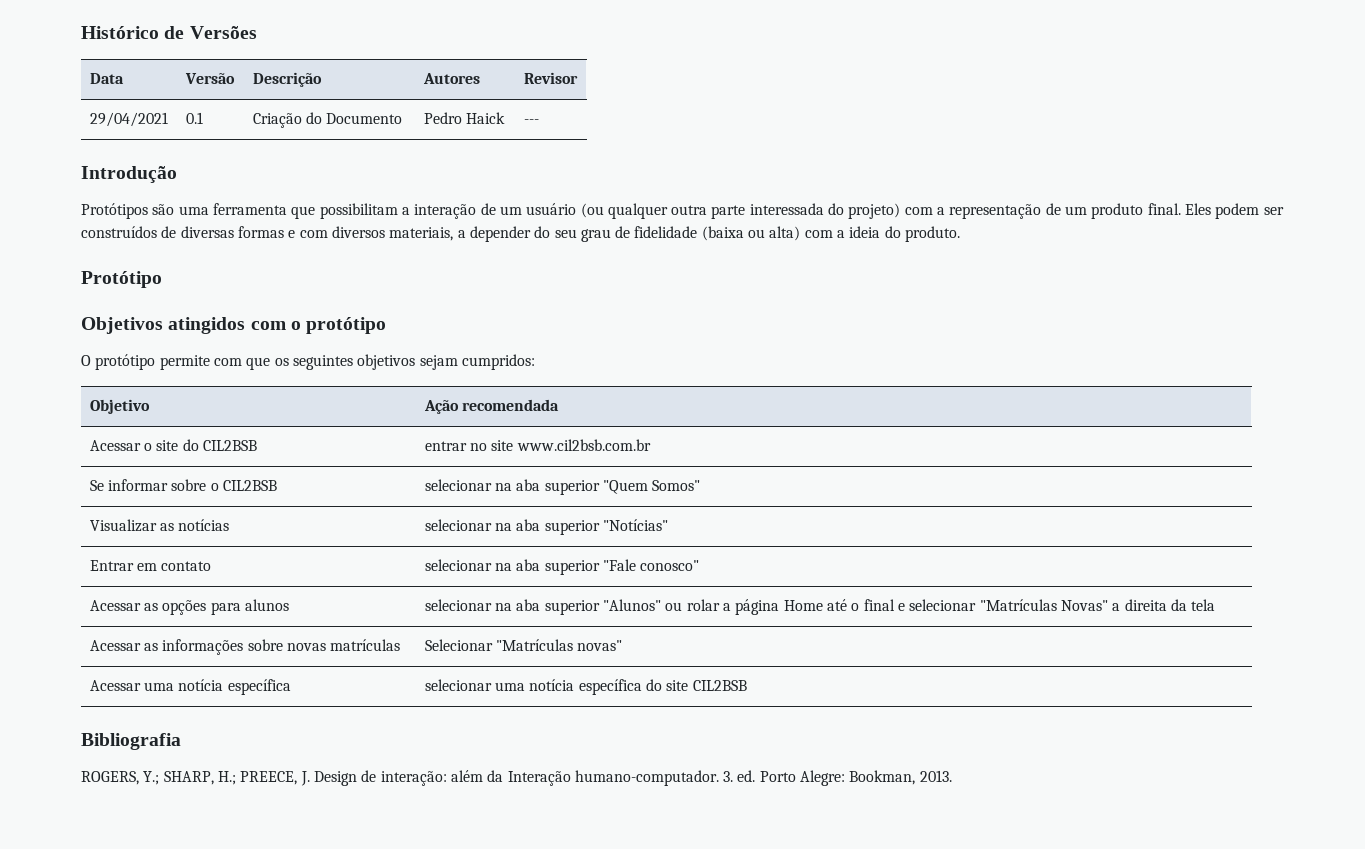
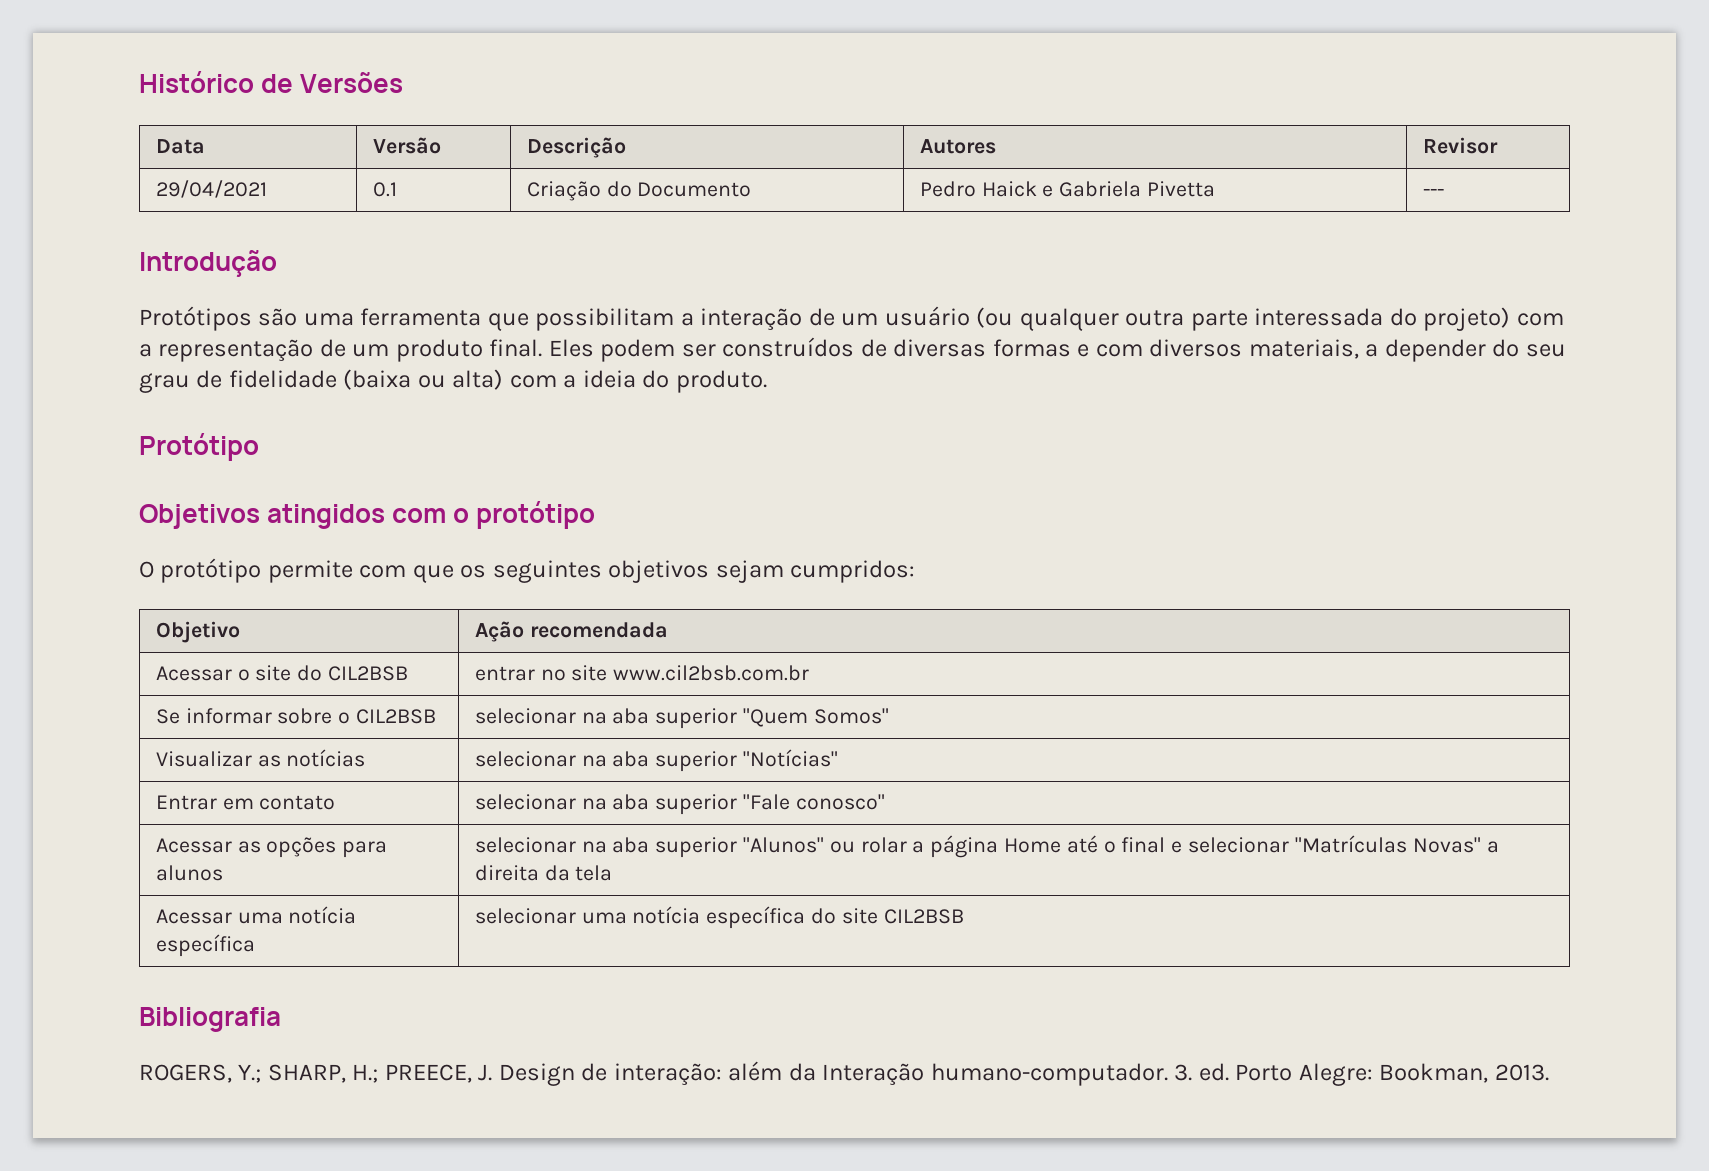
- 29/04/2021 | 0.1 | Criação do Documento | Pedro Haick | ---
+ 29/04/2021 | 0.1 | Criação do Documento | Pedro Haick e Gabriela Pivetta | ---
- Acessar as informações sobre novas matrículas | Selecionar "Matrículas novas"

